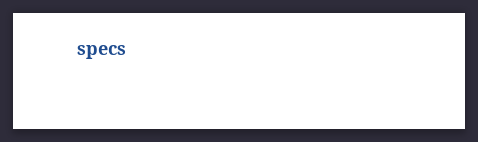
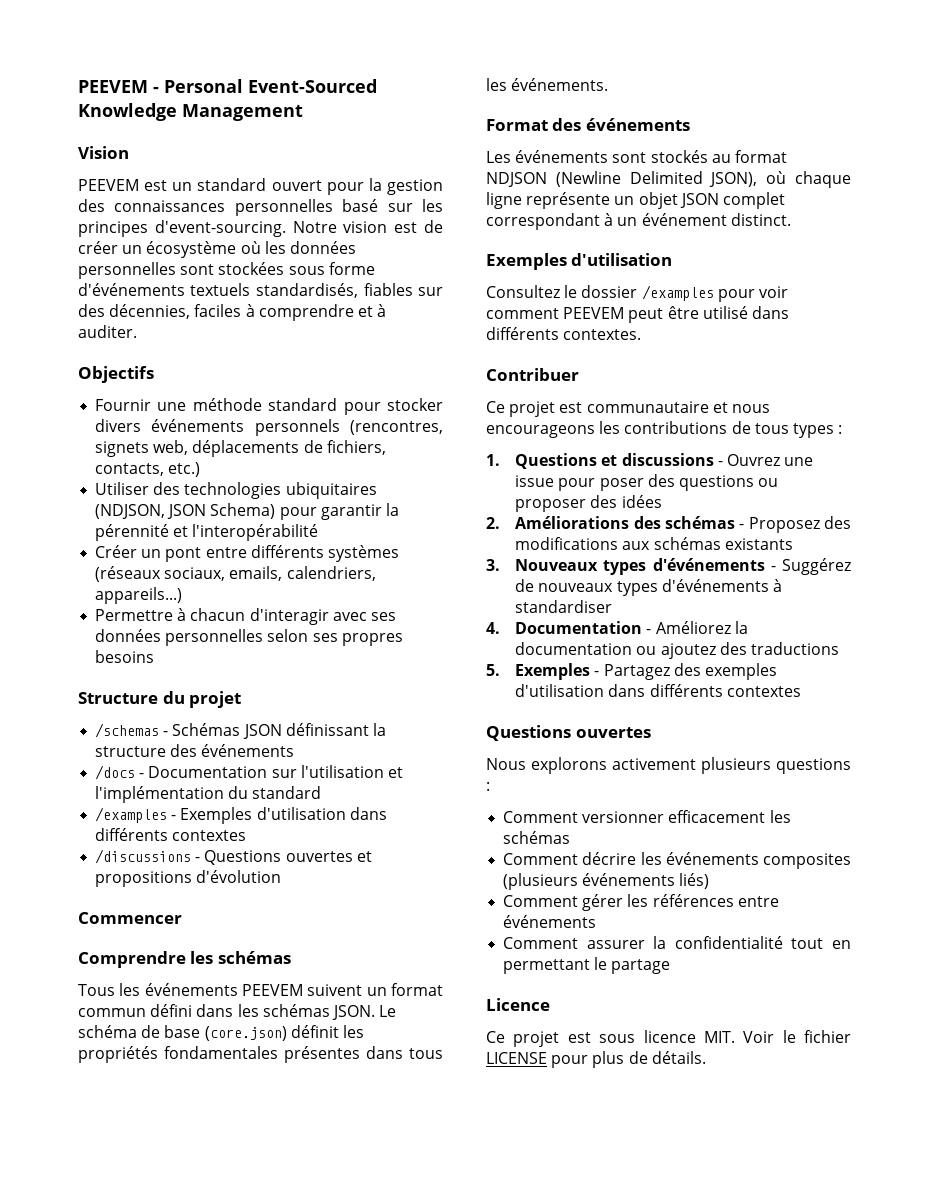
- specs
+ PEEVEM - Personal Event-Sourced Knowledge Management
+ Vision
+ PEEVEM est un standard ouvert pour la gestion des connaissances personnelles basé sur les principes d'event-sourcing. Notre vision est de créer un écosystème où les données personnelles sont stockées sous forme d'événements textuels standardisés, fiables sur des décennies, faciles à comprendre et à auditer.
+ Objectifs
+ Fournir une méthode standard pour stocker divers événements personnels (rencontres, signets web, déplacements de fichiers, contacts, etc.)
+ Utiliser des technologies ubiquitaires (NDJSON, JSON Schema) pour garantir la pérennité et l'interopérabilité
+ Créer un pont entre différents systèmes (réseaux sociaux, emails, calendriers, appareils...)
+ Permettre à chacun d'interagir avec ses données personnelles selon ses propres besoins
+ Structure du projet
+ /schemas - Schémas JSON définissant la structure des événements
+ /docs - Documentation sur l'utilisation et l'implémentation du standard
+ /examples - Exemples d'utilisation dans différents contextes
+ /discussions - Questions ouvertes et propositions d'évolution
+ Commencer
+ Comprendre les schémas
+ Tous les événements PEEVEM suivent un format commun défini dans les schémas JSON. Le schéma de base (core.json) définit les propriétés fondamentales présentes dans tous les événements.
+ Format des événements
+ Les événements sont stockés au format NDJSON (Newline Delimited JSON), où chaque ligne représente un objet JSON complet correspondant à un événement distinct.
+ Exemples d'utilisation
+ Consultez le dossier /examples pour voir comment PEEVEM peut être utilisé dans différents contextes.
+ Contribuer
+ Ce projet est communautaire et nous encourageons les contributions de tous types :
+ 1. Questions et discussions - Ouvrez une issue pour poser des questions ou proposer des idées
+ 2. Améliorations des schémas - Proposez des modifications aux schémas existants
+ 3. Nouveaux types d'événements - Suggérez de nouveaux types d'événements à standardiser
+ 4. Documentation - Améliorez la documentation ou ajoutez des traductions
+ 5. Exemples - Partagez des exemples d'utilisation dans différents contextes
+ Questions ouvertes
+ Nous explorons activement plusieurs questions :
+ Comment versionner efficacement les schémas
+ Comment décrire les événements composites (plusieurs événements liés)
+ Comment gérer les références entre événements
+ Comment assurer la confidentialité tout en permettant le partage
+ Licence
+ Ce projet est sous licence MIT. Voir le fichier LICENSE pour plus de détails.

